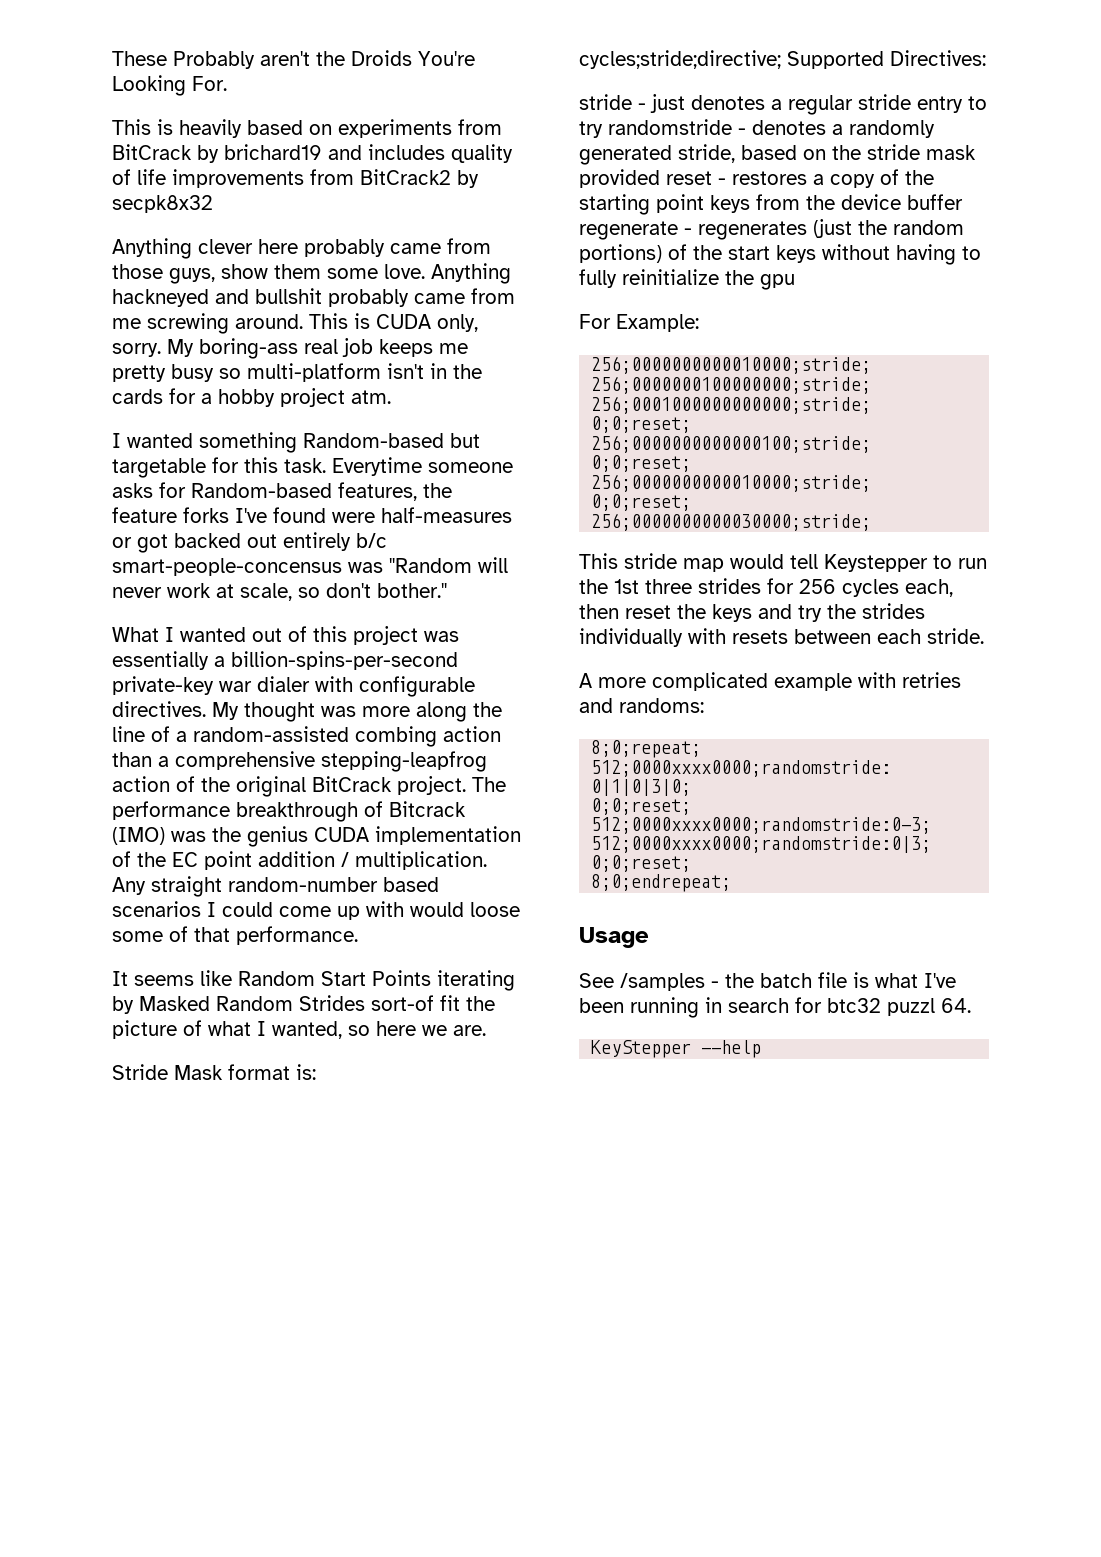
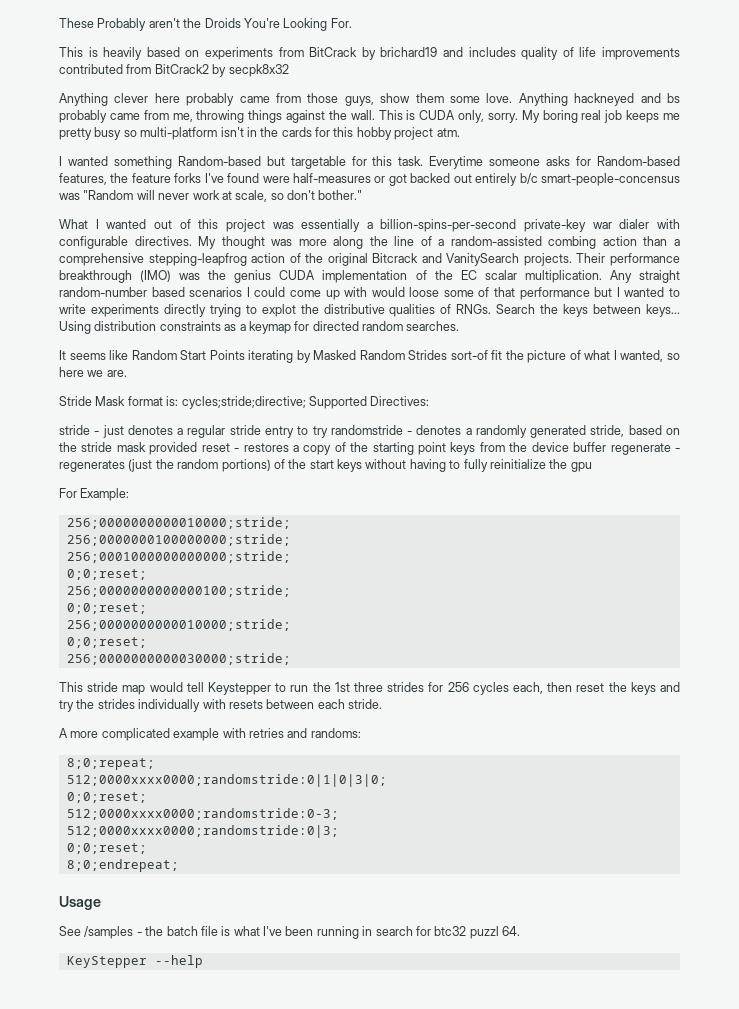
- This is heavily based on experiments from BitCrack by brichard19 and includes quality of life improvements from BitCrack2 by secpk8x32
+ This is heavily based on experiments from BitCrack by brichard19 and includes quality of life improvements contributed from BitCrack2 by secpk8x32
- Anything hackneyed and bullshit probably came from me screwing around.
+ Anything hackneyed and bs probably came from me, throwing things against the wall.
- My boring-ass real job keeps me pretty busy so multi-platform isn't in the cards for a hobby project atm.
+ My boring real job keeps me pretty busy so multi-platform isn't in the cards for this hobby project atm.
- My thought was more along the line of a random-assisted combing action than a comprehensive stepping-leapfrog action of the original BitCrack project. The performance breakthrough of Bitcrack (IMO) was the genius CUDA implementation of the EC point addition / multiplication.
+ My thought was more along the line of a random-assisted combing action than a comprehensive stepping-leapfrog action of the original Bitcrack and VanitySearch projects. Their performance breakthrough (IMO) was the genius CUDA implementation of the EC scalar multiplication.
- Any straight random-number based scenarios I could come up with would loose some of that performance.
+ Any straight random-number based scenarios I could come up with would loose some of that performance but I wanted to write experiments directly trying to explot the distributive qualities of RNGs. Search the keys between keys... Using distribution constraints as a keymap for directed random searches.

